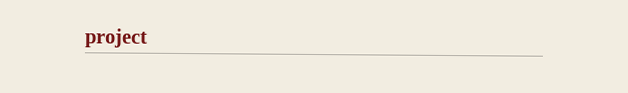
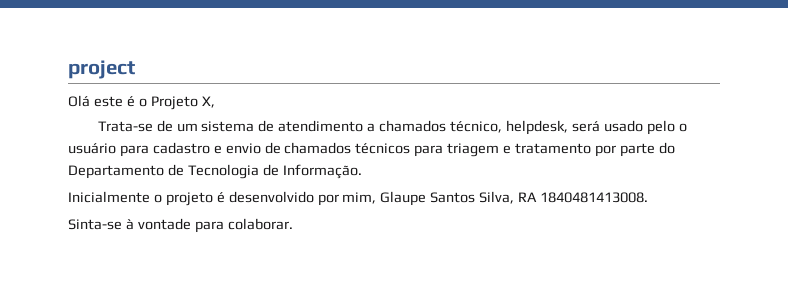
+ Olá este é o Projeto X,
+ Trata-se de um sistema de atendimento a chamados técnico, helpdesk, será usado pelo o usuário para cadastro e envio de chamados técnicos para triagem e tratamento por parte do Departamento de Tecnologia de Informação.
+ Inicialmente o projeto é desenvolvido por mim, Glaupe Santos Silva, RA 1840481413008.
+ Sinta-se à vontade para colaborar.

